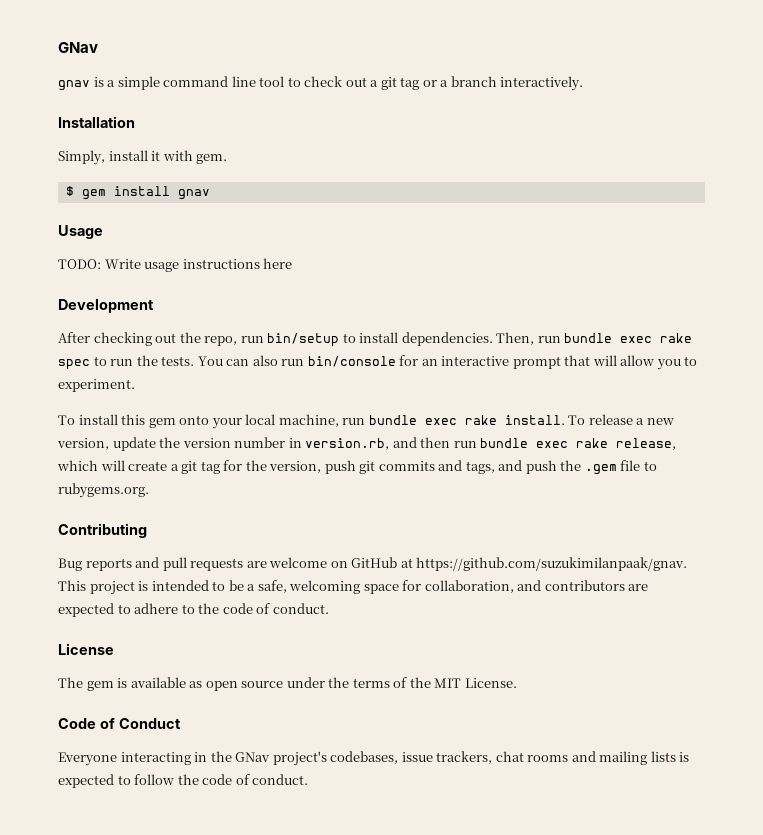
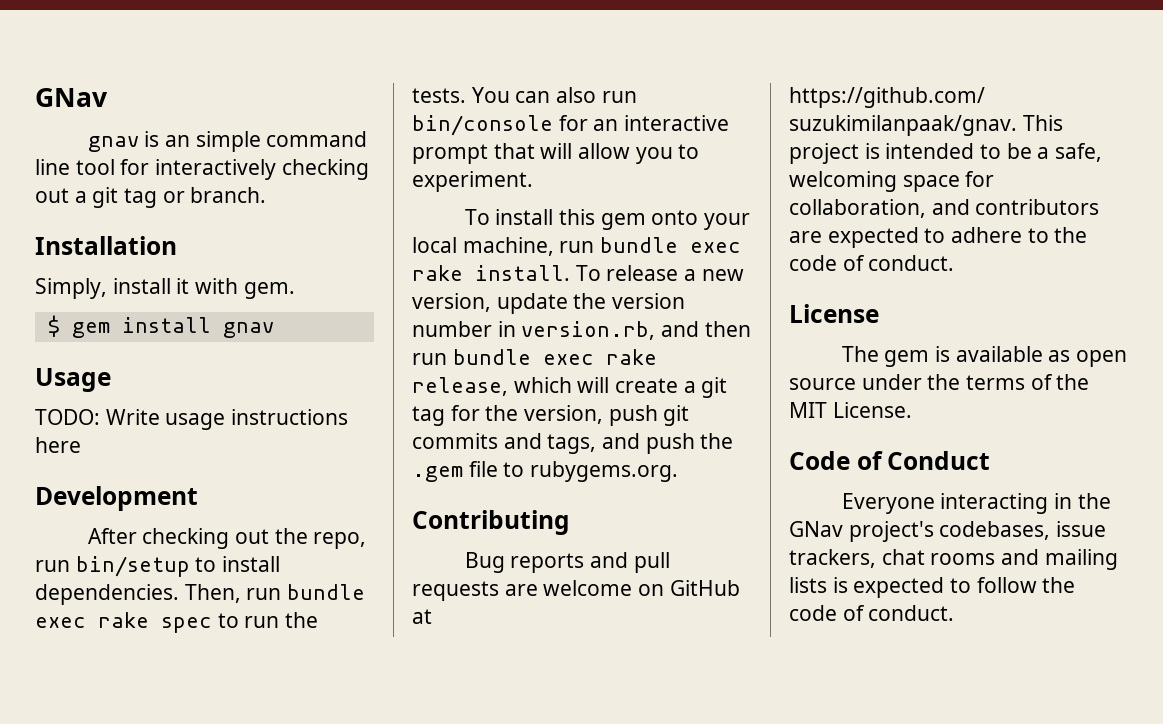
- gnav is a simple command line tool to check out a git tag or a branch interactively.
+ gnav is an simple command line tool for interactively checking out a git tag or branch.

